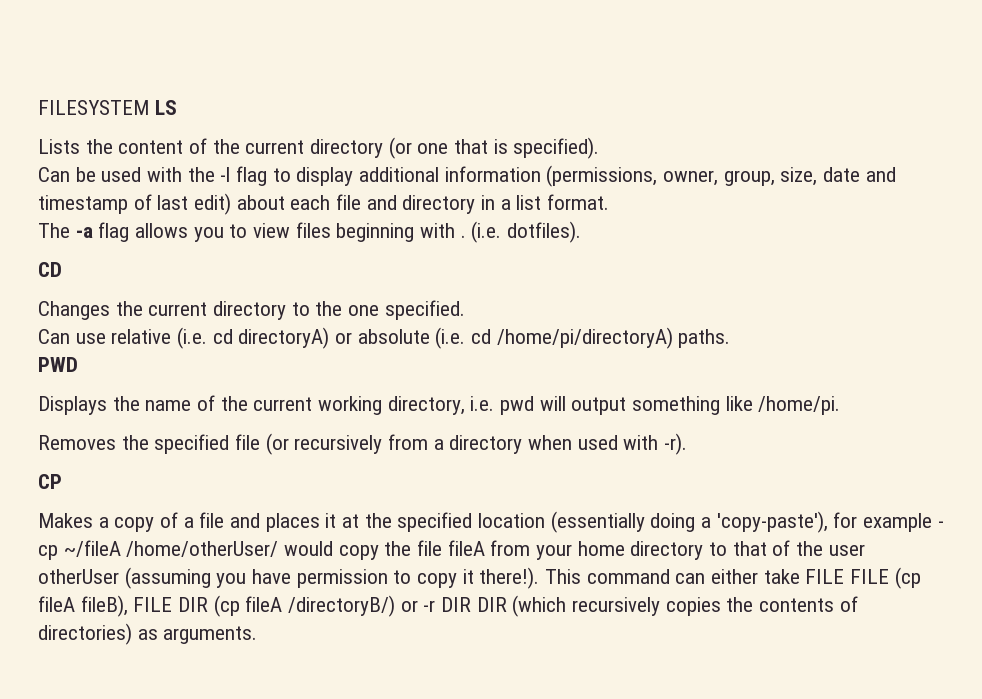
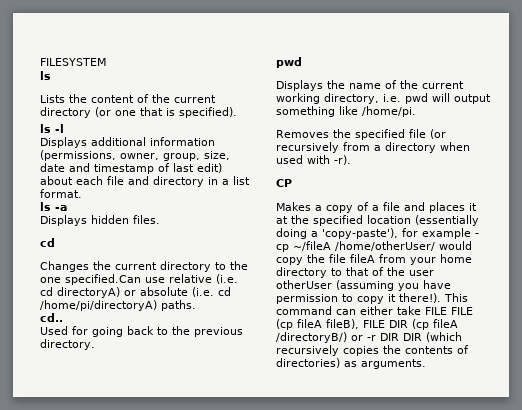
- FILESYSTEM LS
+ FILESYSTEM
+ ls
- Can be used with the -l flag to display additional information (permissions, owner, group, size, date and timestamp of last edit) about each file and directory in a list format.
+ ls -l
+ Displays additional information (permissions, owner, group, size, date and timestamp of last edit) about each file and directory in a list format.
- The -a flag allows you to view files beginning with . (i.e. dotfiles).
- CD
+ ls -a
+ Displays hidden files.
+ cd
- Changes the current directory to the one specified.
- Can use relative (i.e. cd directoryA) or absolute (i.e. cd /home/pi/directoryA) paths.
+ Changes the current directory to the one specified.Can use relative (i.e. cd directoryA) or absolute (i.e. cd /home/pi/directoryA) paths.
- PWD
+ cd..
+ Used for going back to the previous directory.
+ pwd

